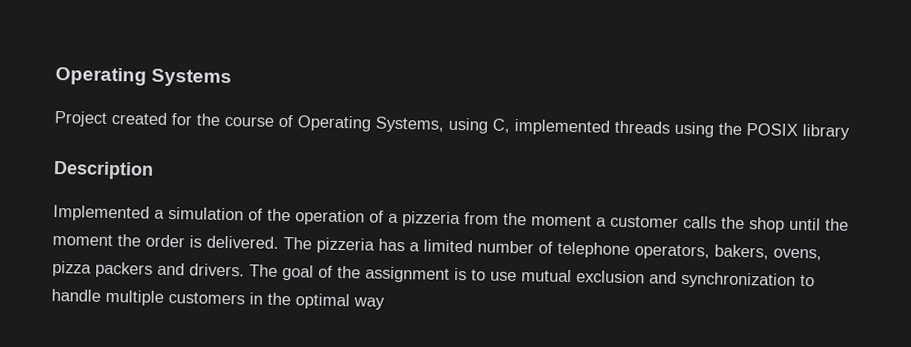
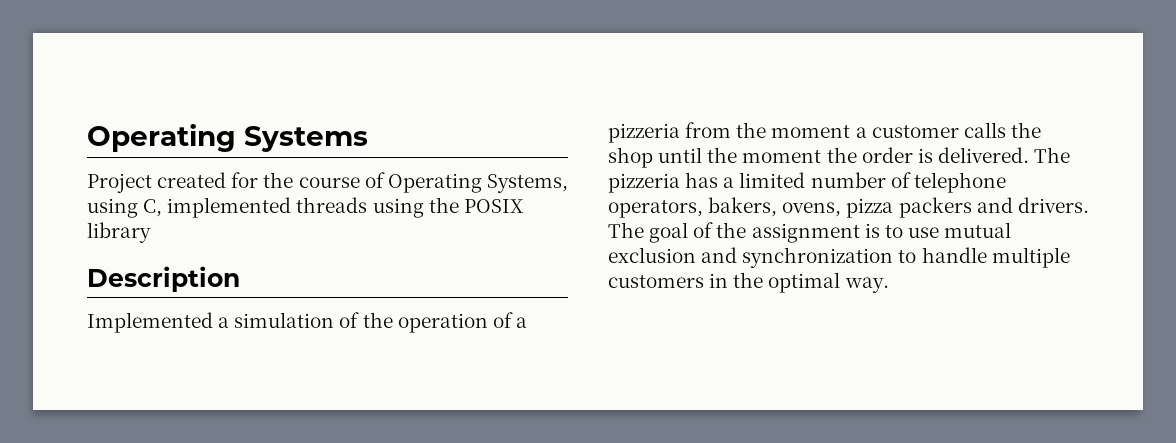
- The goal of the assignment is to use mutual exclusion and synchronization to handle multiple customers in the optimal way
+ The goal of the assignment is to use mutual exclusion and synchronization to handle multiple customers in the optimal way.

